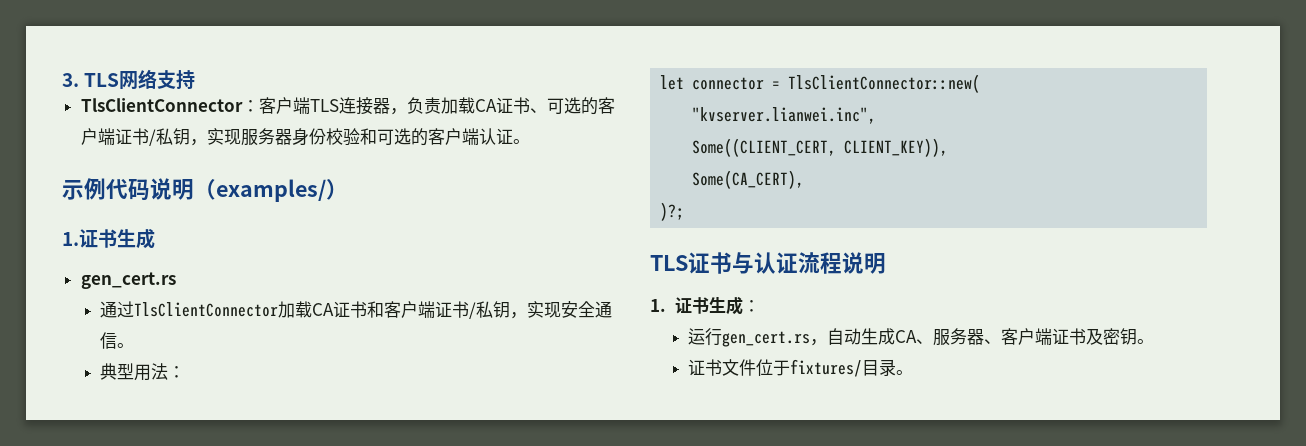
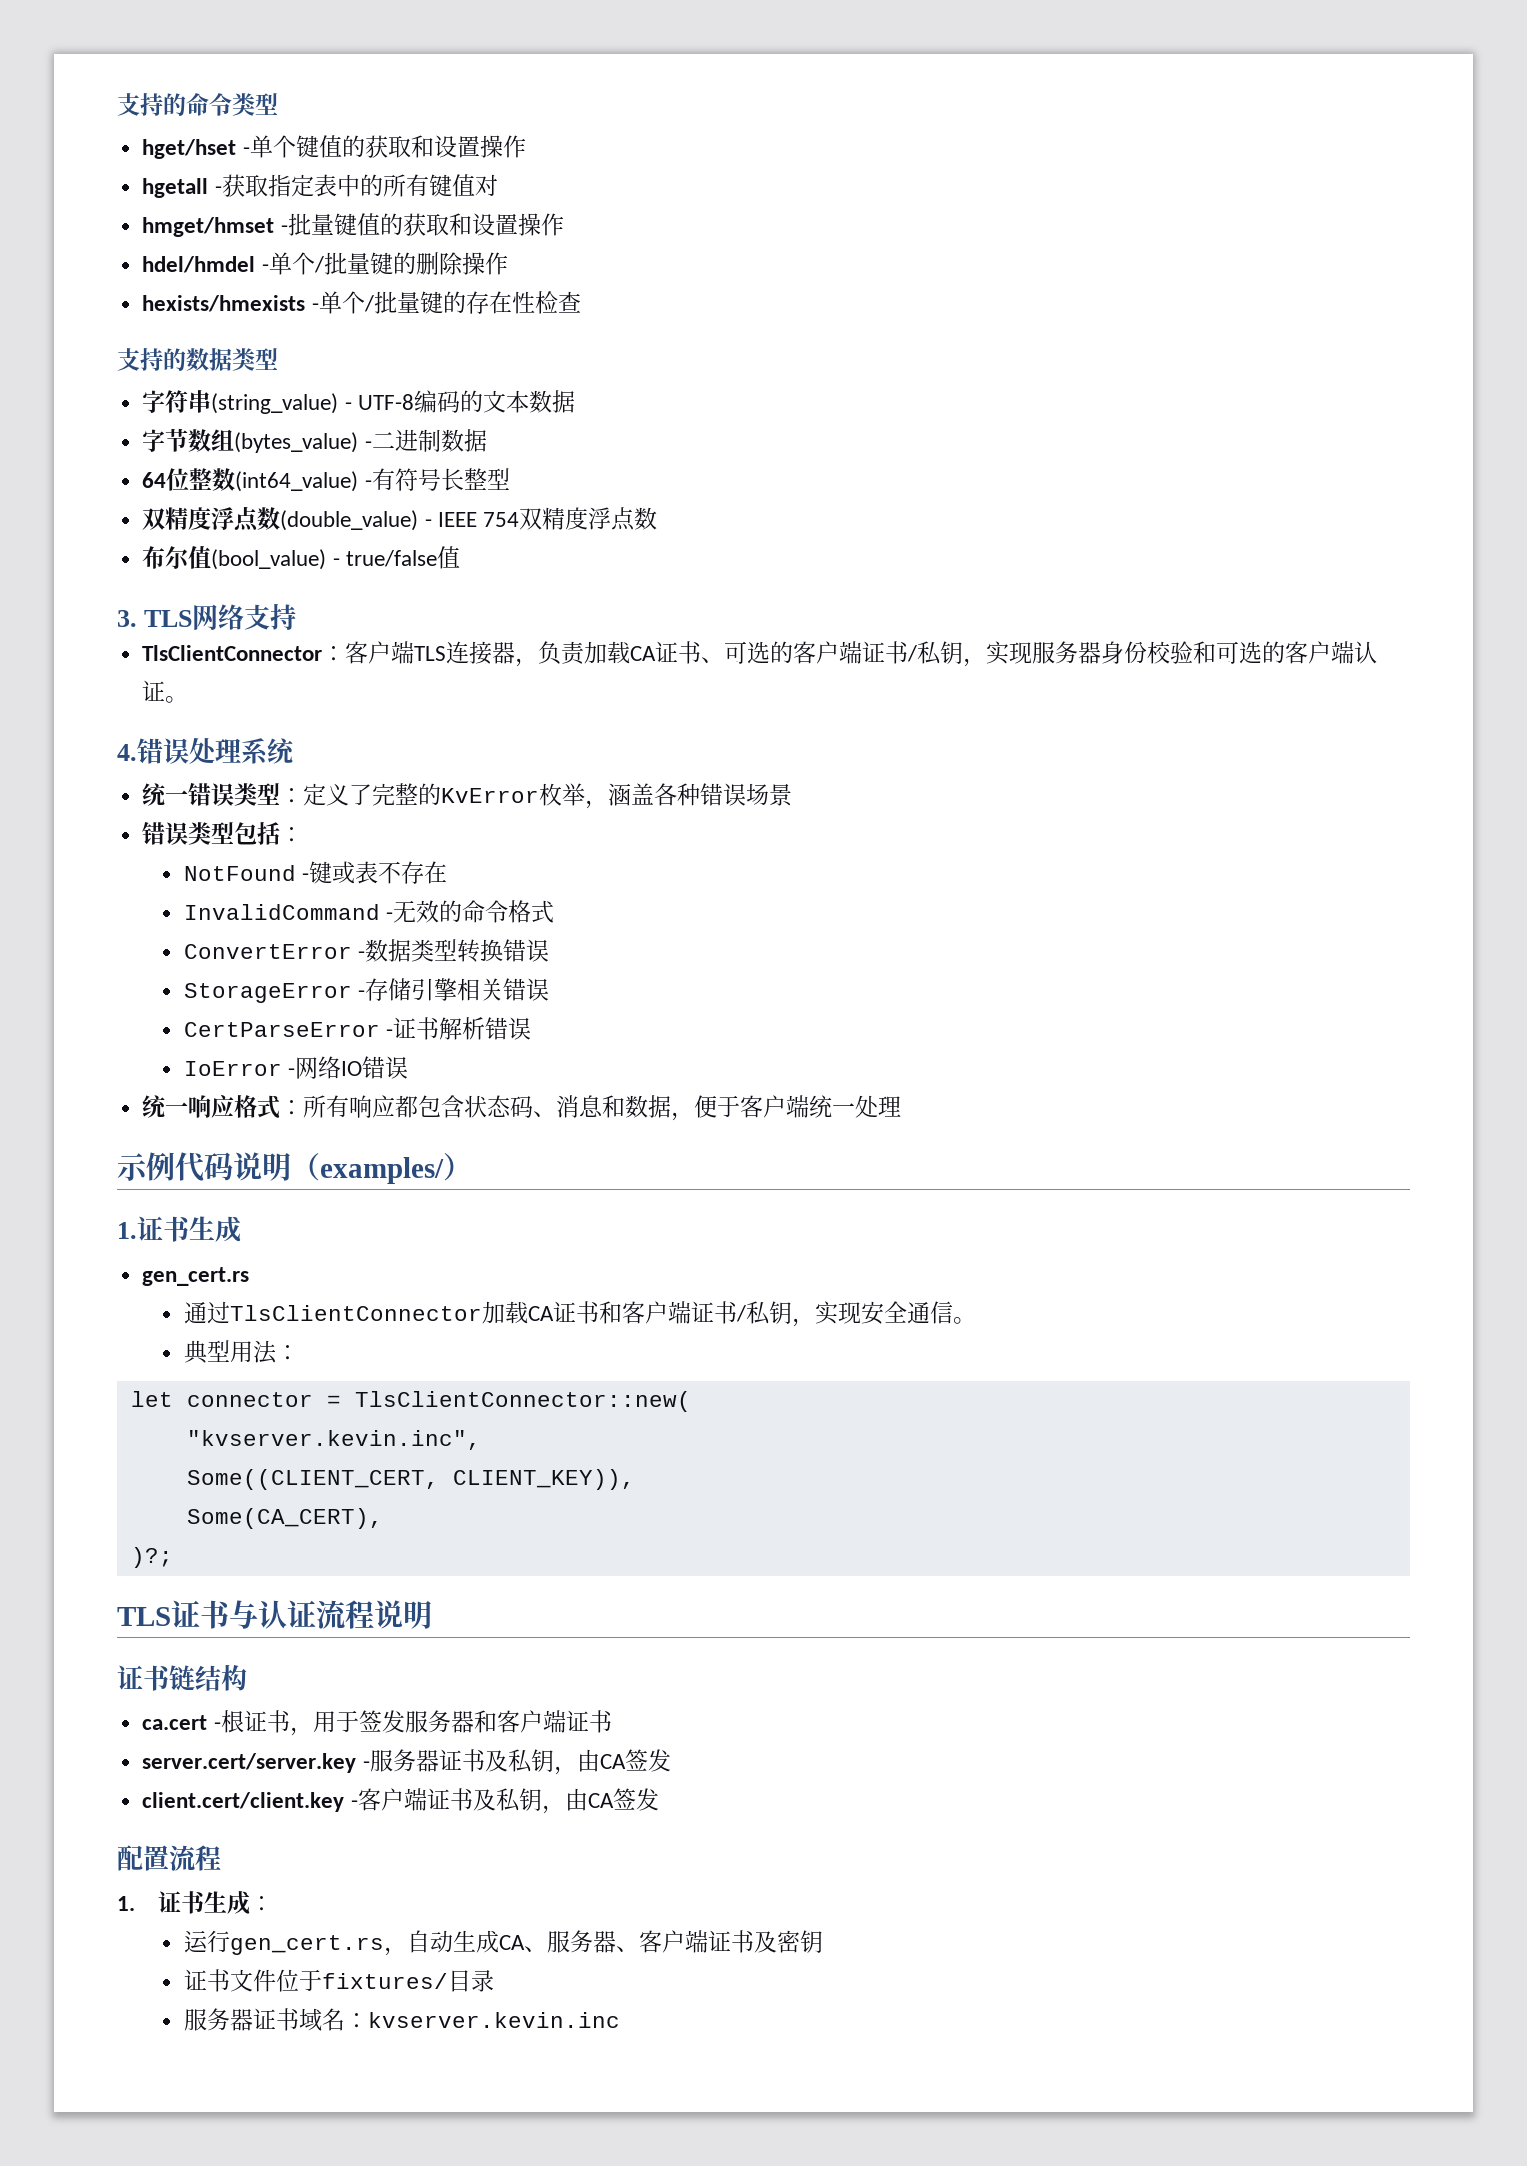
+ 支持的命令类型
+ hget/hset -单个键值的获取和设置操作
+ hgetall -获取指定表中的所有键值对
+ hmget/hmset -批量键值的获取和设置操作
+ hdel/hmdel -单个/批量键的删除操作
+ hexists/hmexists -单个/批量键的存在性检查
+ 支持的数据类型
+ 字符串(string_value) - UTF-8编码的文本数据
+ 字节数组(bytes_value) -二进制数据
+ 64位整数(int64_value) -有符号长整型
+ 双精度浮点数(double_value) - IEEE 754双精度浮点数
+ 布尔值(bool_value) - true/false值
+ 4.错误处理系统
+ 统一错误类型：定义了完整的KvError枚举，涵盖各种错误场景
+ 错误类型包括：
+ NotFound -键或表不存在
+ InvalidCommand -无效的命令格式
+ ConvertError -数据类型转换错误
+ StorageError -存储引擎相关错误
+ CertParseError -证书解析错误
+ IoError -网络IO错误
+ 统一响应格式：所有响应都包含状态码、消息和数据，便于客户端统一处理
- "kvserver.lianwei.inc",
+ "kvserver.kevin.inc",
+ 证书链结构
+ ca.cert -根证书，用于签发服务器和客户端证书
+ server.cert/server.key -服务器证书及私钥，由CA签发
+ client.cert/client.key -客户端证书及私钥，由CA签发
+ 配置流程
- 运行gen_cert.rs，自动生成CA、服务器、客户端证书及密钥。
+ 运行gen_cert.rs，自动生成CA、服务器、客户端证书及密钥
- 证书文件位于fixtures/目录。
+ 证书文件位于fixtures/目录
+ 服务器证书域名：kvserver.kevin.inc

